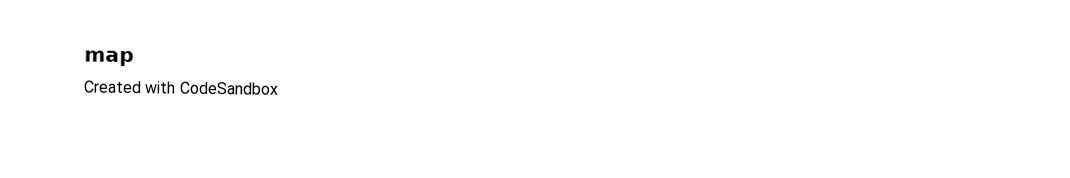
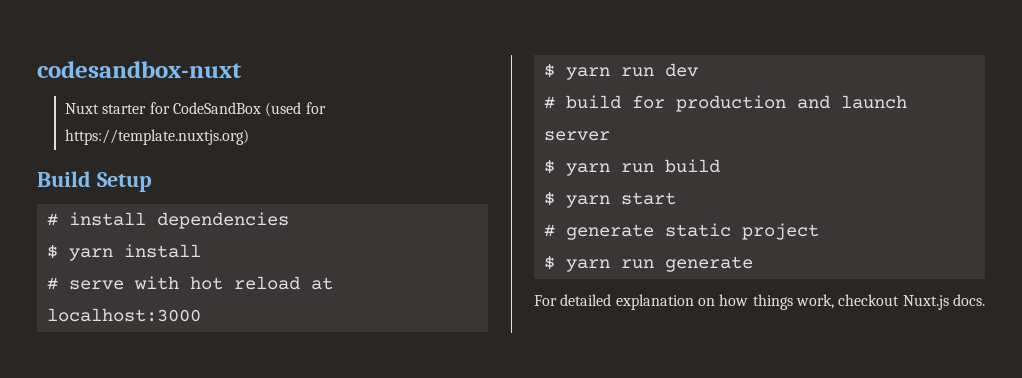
- map
- Created with CodeSandbox
+ codesandbox-nuxt
+ Nuxt starter for CodeSandBox (used for https://template.nuxtjs.org)
+ Build Setup
+ # install dependencies
+ $ yarn install
+ # serve with hot reload at localhost:3000
+ $ yarn run dev
+ # build for production and launch server
+ $ yarn run build
+ $ yarn start
+ # generate static project
+ $ yarn run generate
+ For detailed explanation on how things work, checkout Nuxt.js docs.

